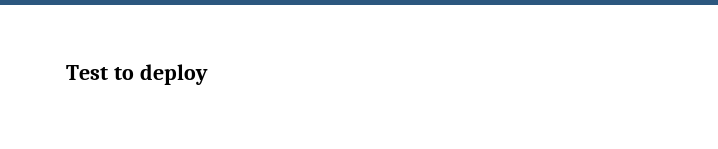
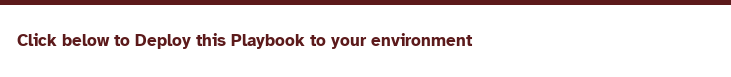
- Test to deploy
+ Click below to Deploy this Playbook to your environment

